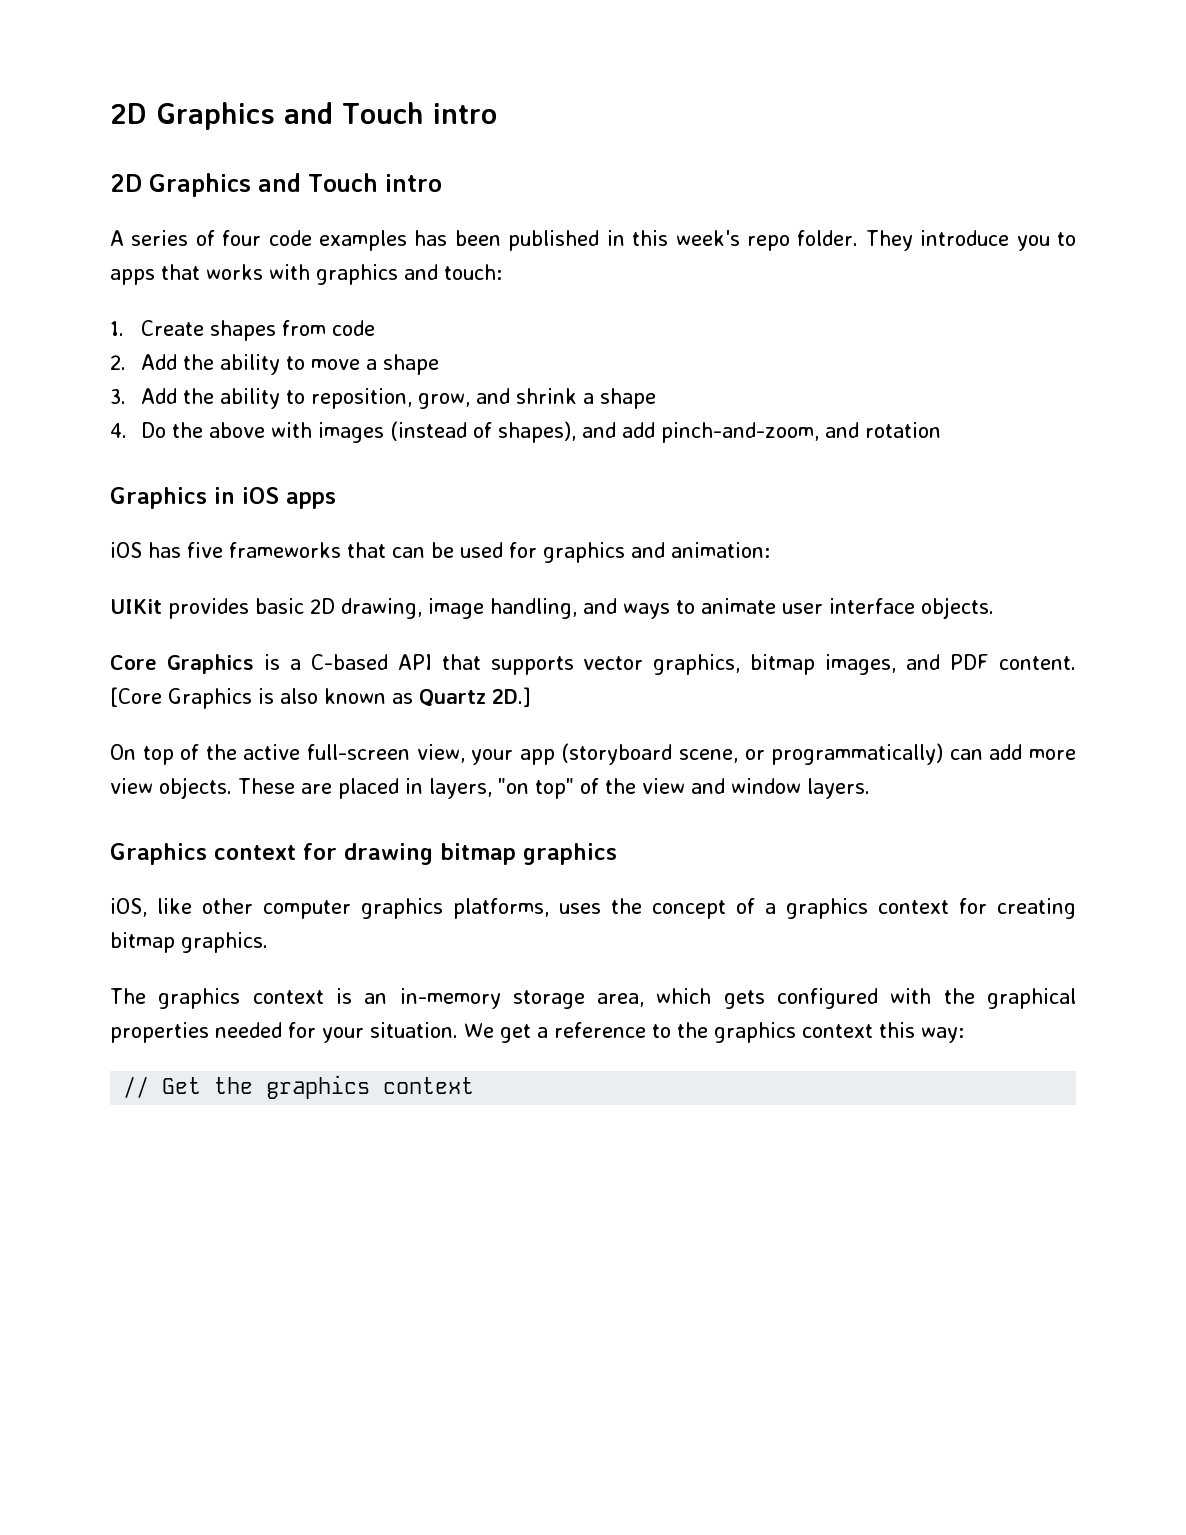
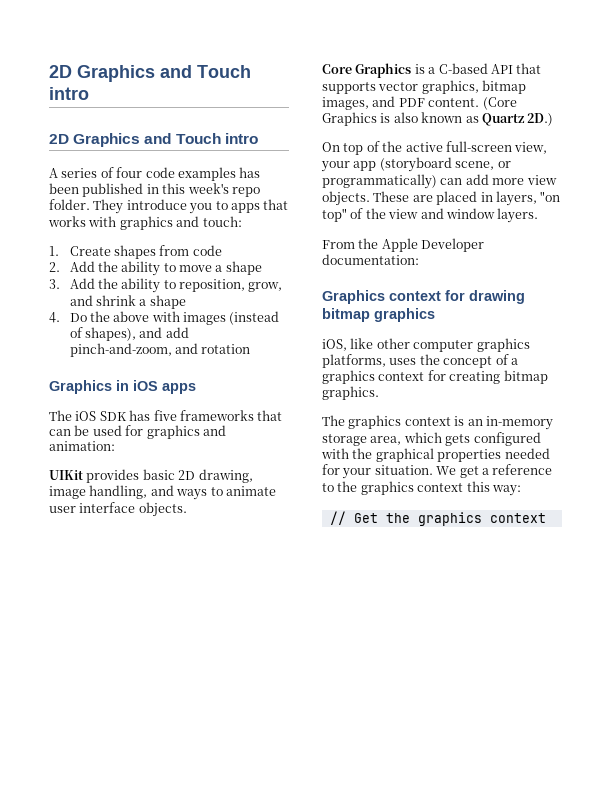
- iOS has five frameworks that can be used for graphics and animation:
+ The iOS SDK has five frameworks that can be used for graphics and animation:
- [Core Graphics is also known as Quartz 2D.]
+ (Core Graphics is also known as Quartz 2D.)
+ From the Apple Developer documentation:

